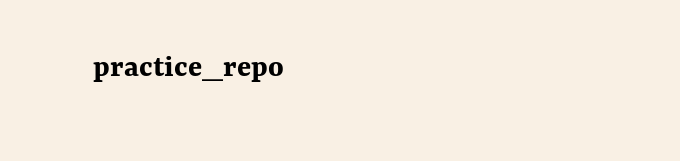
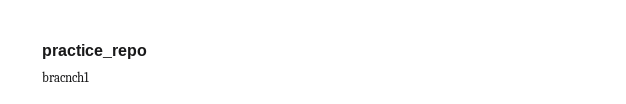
+ bracnch1

